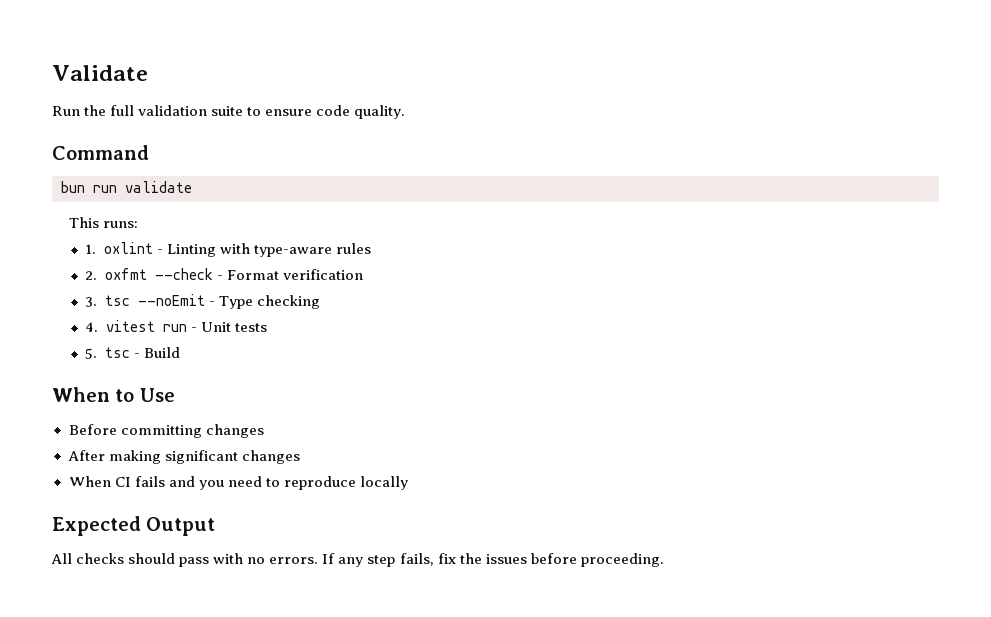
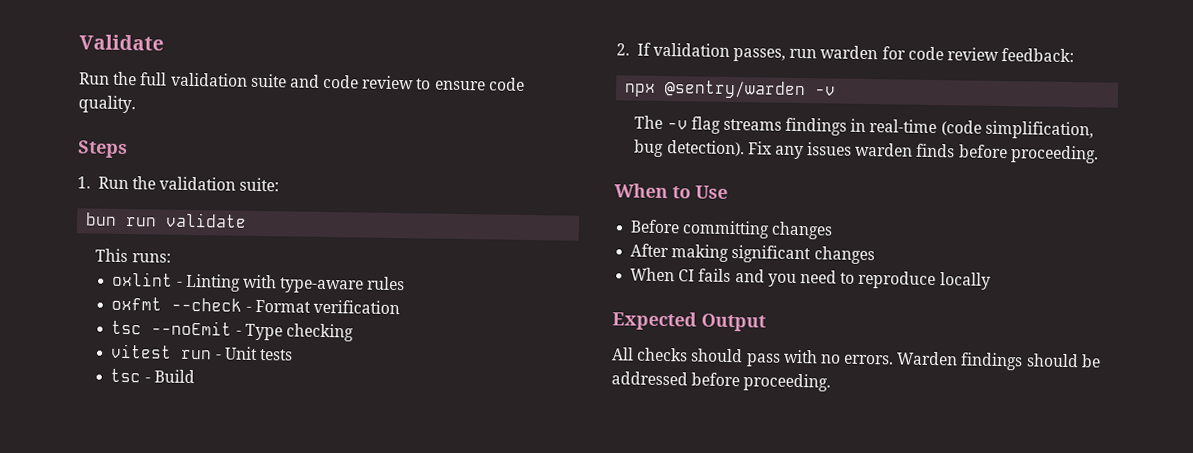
- Run the full validation suite to ensure code quality.
+ Run the full validation suite and code review to ensure code quality.
- Command
+ Steps
+ 1. Run the validation suite:
- 1. oxlint - Linting with type-aware rules
+ oxlint - Linting with type-aware rules
- 2. oxfmt --check - Format verification
+ oxfmt --check - Format verification
- 3. tsc --noEmit - Type checking
+ tsc --noEmit - Type checking
- 4. vitest run - Unit tests
+ vitest run - Unit tests
- 5. tsc - Build
+ tsc - Build
+ 2. If validation passes, run warden for code review feedback:
+ npx @sentry/warden -v
+ The -v flag streams findings in real-time (code simplification, bug detection). Fix any issues warden finds before proceeding.
- If any step fails, fix the issues before proceeding.
+ Warden findings should be addressed before proceeding.

